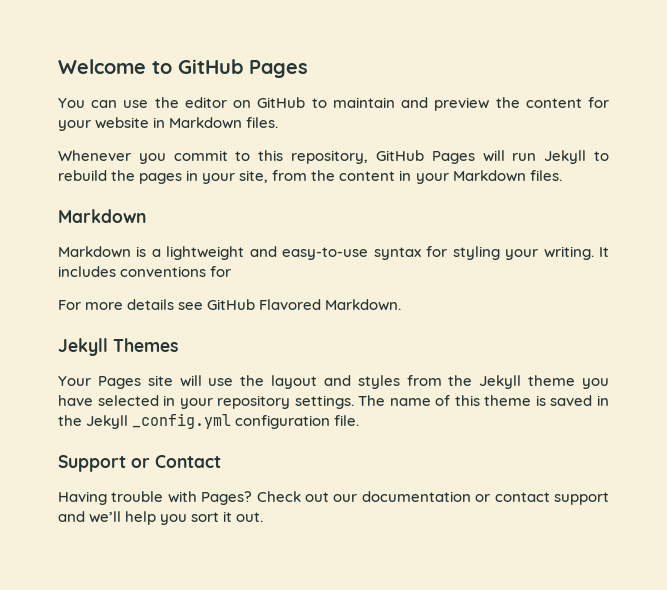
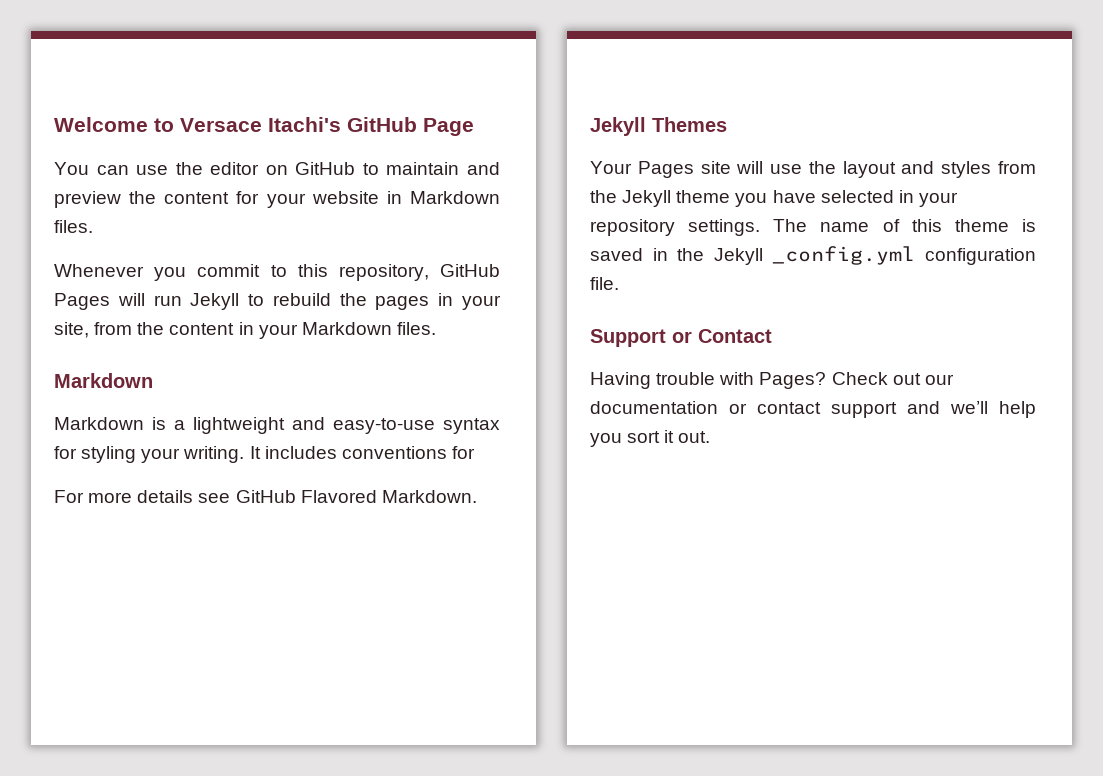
- Welcome to GitHub Pages
+ Welcome to Versace Itachi's GitHub Page

